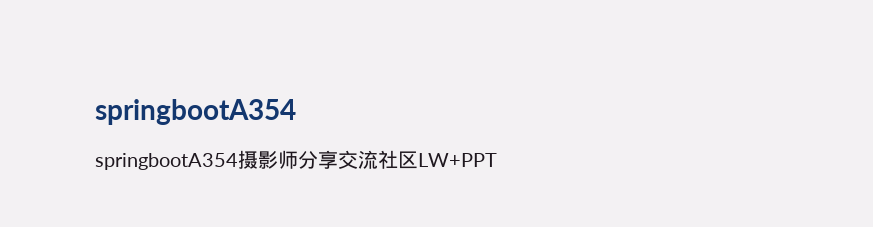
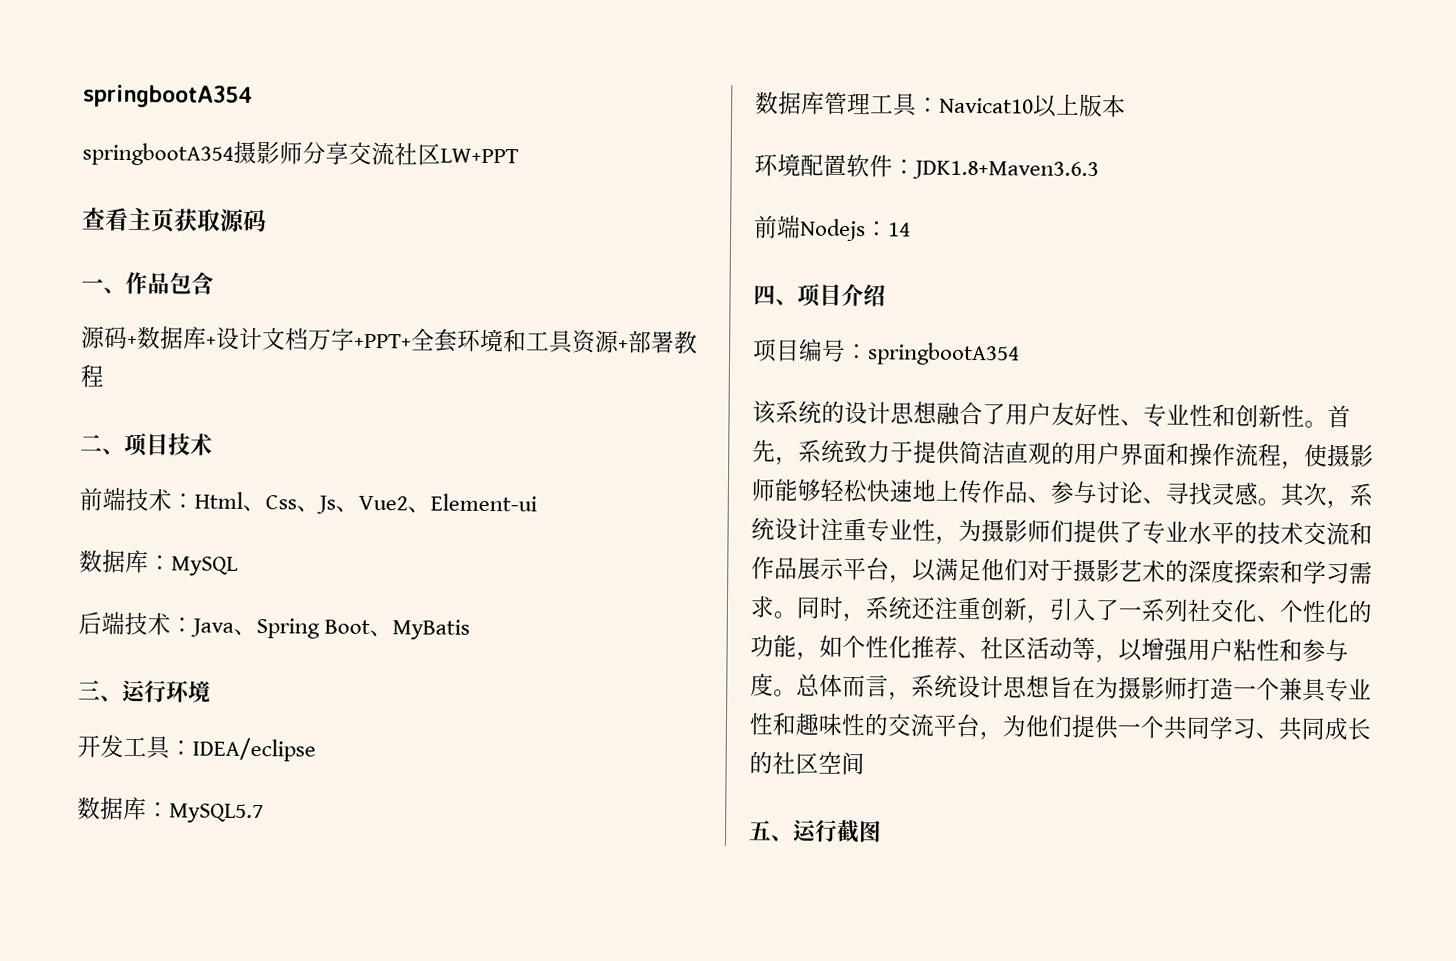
+ 查看主页获取源码
+ 一、作品包含
+ 源码+数据库+设计文档万字+PPT+全套环境和工具资源+部署教程
+ 二、项目技术
+ 前端技术：Html、Css、Js、Vue2、Element-ui
+ 数据库：MySQL
+ 后端技术：Java、Spring Boot、MyBatis
+ 三、运行环境
+ 开发工具：IDEA/eclipse
+ 数据库：MySQL5.7
+ 数据库管理工具：Navicat10以上版本
+ 环境配置软件：JDK1.8+Maven3.6.3
+ 前端Nodejs：14
+ 四、项目介绍
+ 项目编号：springbootA354
+ 该系统的设计思想融合了用户友好性、专业性和创新性。首先，系统致力于提供简洁直观的用户界面和操作流程，使摄影师能够轻松快速地上传作品、参与讨论、寻找灵感。其次，系统设计注重专业性，为摄影师们提供了专业水平的技术交流和作品展示平台，以满足他们对于摄影艺术的深度探索和学习需求。同时，系统还注重创新，引入了一系列社交化、个性化的功能，如个性化推荐、社区活动等，以增强用户粘性和参与度。总体而言，系统设计思想旨在为摄影师打造一个兼具专业性和趣味性的交流平台，为他们提供一个共同学习、共同成长的社区空间
+ 五、运行截图

